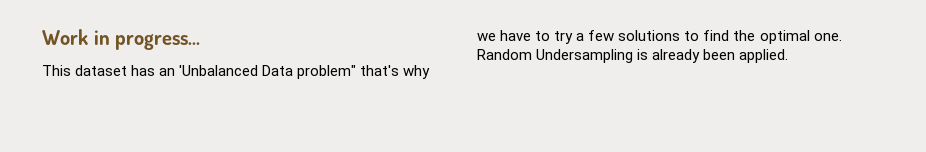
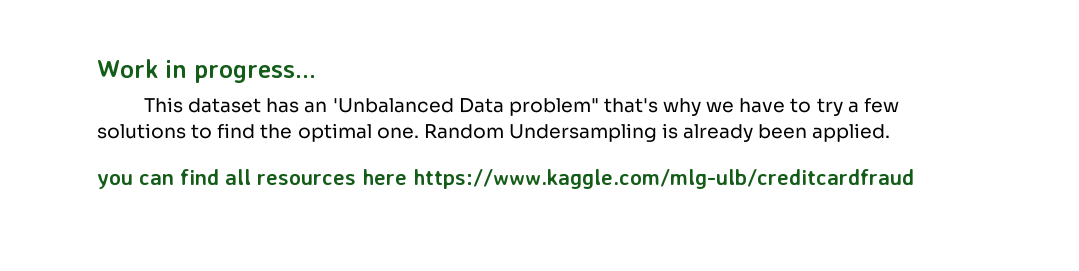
+ you can find all resources here https://www.kaggle.com/mlg-ulb/creditcardfraud

